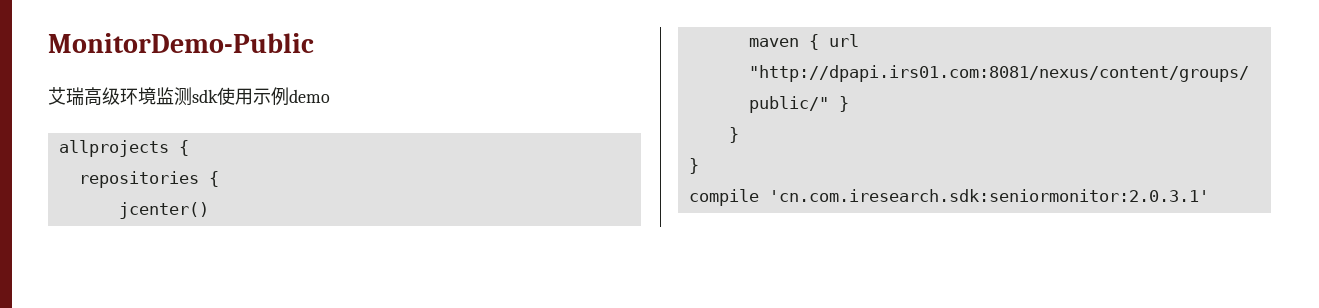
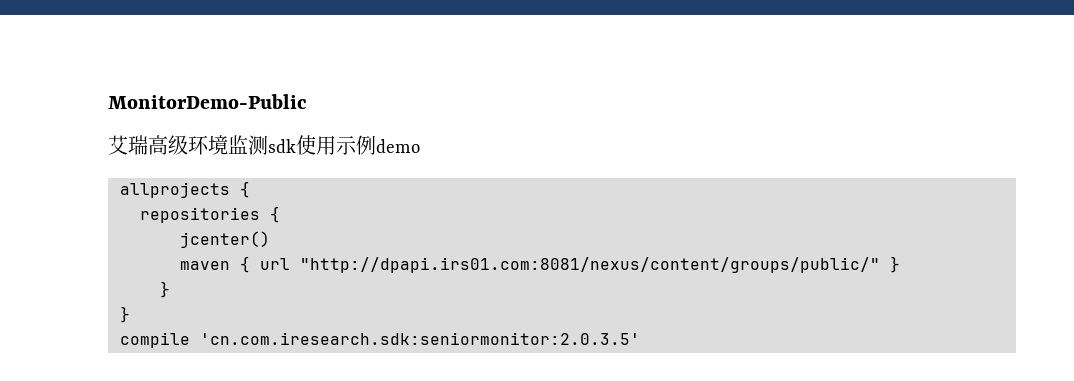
- compile 'cn.com.iresearch.sdk:seniormonitor:2.0.3.1'
+ compile 'cn.com.iresearch.sdk:seniormonitor:2.0.3.5'

